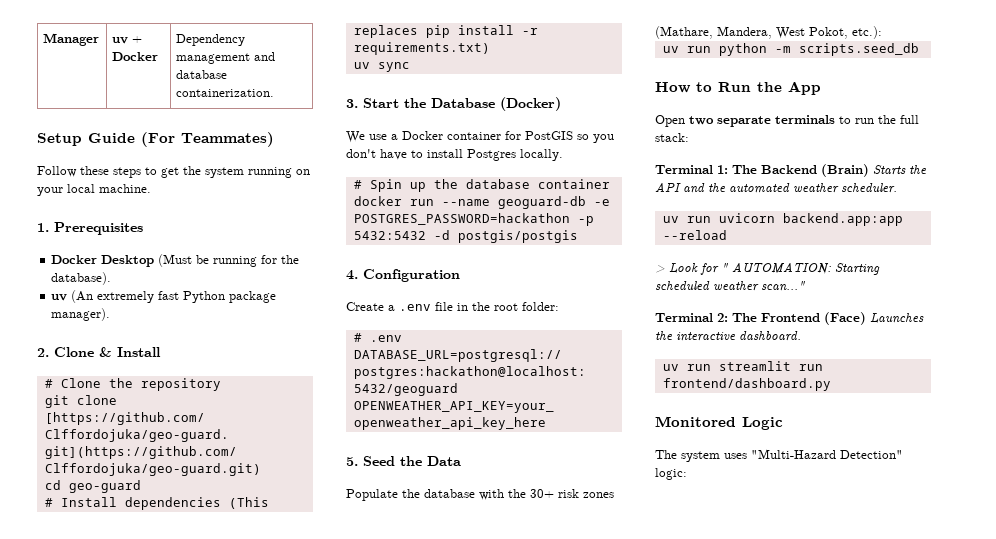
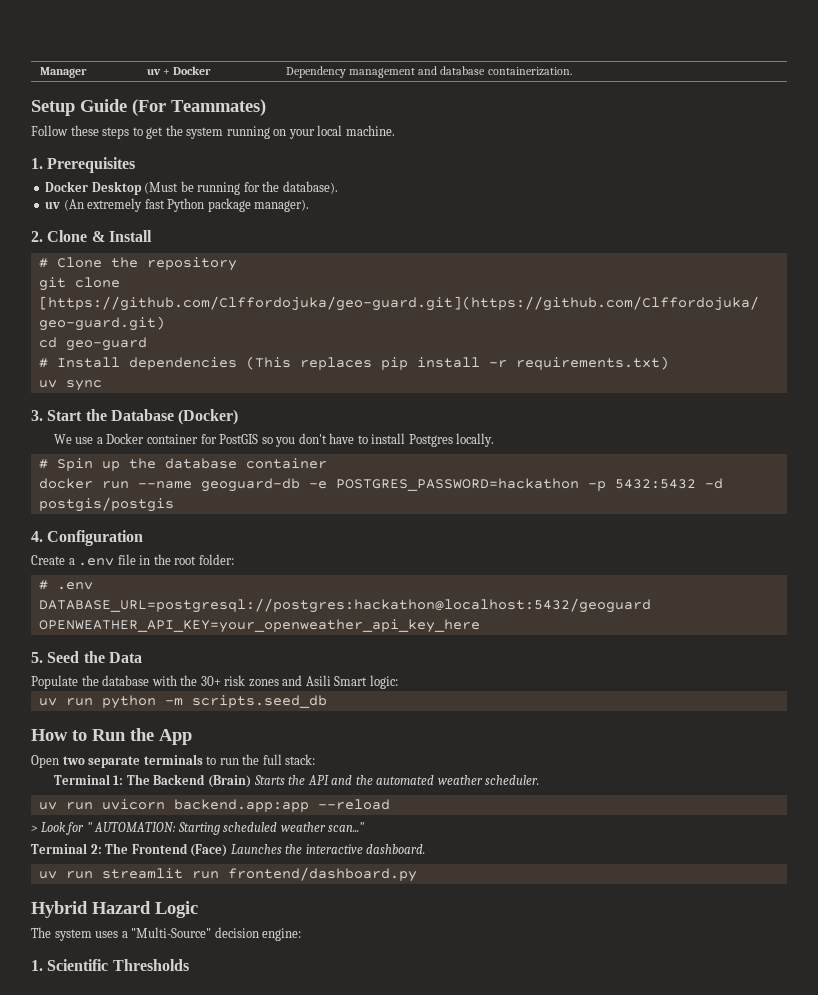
- Populate the database with the 30+ risk zones (Mathare, Mandera, West Pokot, etc.):
+ Populate the database with the 30+ risk zones and Asili Smart logic:
- Monitored Logic
+ Hybrid Hazard Logic
- The system uses "Multi-Hazard Detection" logic:
+ The system uses a "Multi-Source" decision engine:
+ 1. Scientific Thresholds

